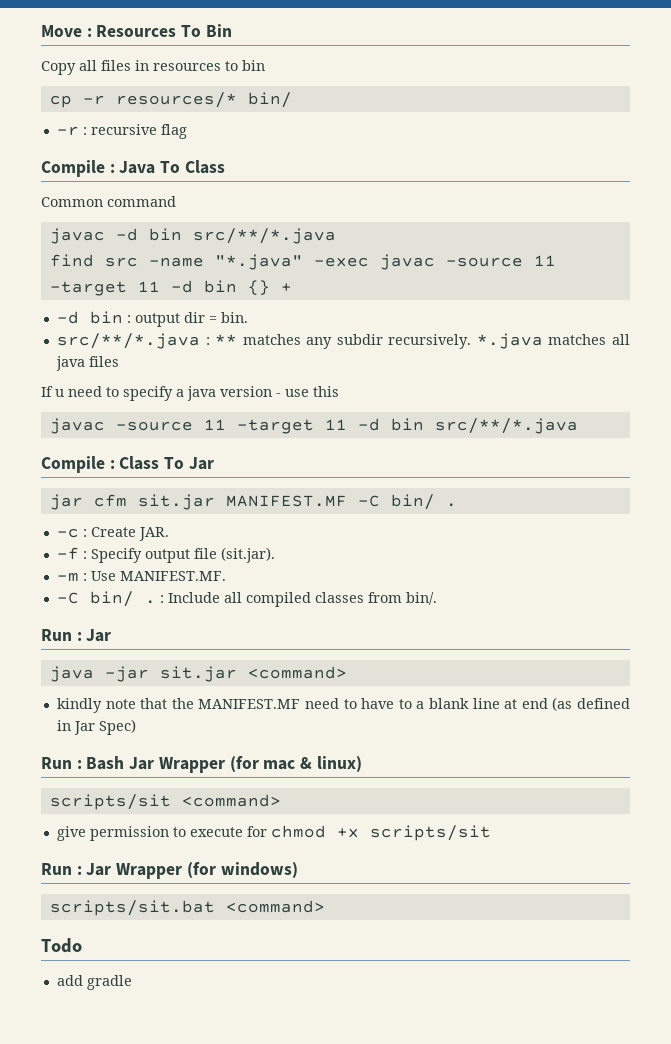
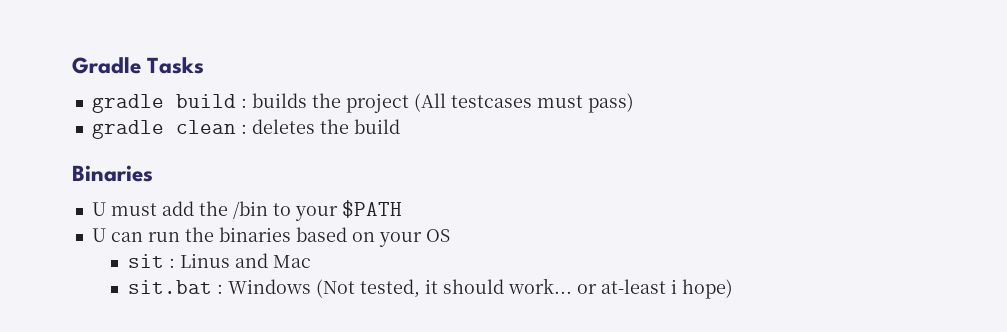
- Move : Resources To Bin
- Copy all files in resources to bin
- cp -r resources/* bin/
- -r : recursive flag
- Compile : Java To Class
- Common command
- javac -d bin src/**/*.java
- find src -name "*.java" -exec javac -source 11 -target 11 -d bin {} +
- -d bin : output dir = bin.
- src/**/*.java : ** matches any subdir recursively. *.java matches all java files
- If u need to specify a java version - use this
- javac -source 11 -target 11 -d bin src/**/*.java
- Compile : Class To Jar
- jar cfm sit.jar MANIFEST.MF -C bin/ .
- -c : Create JAR.
- -f : Specify output file (sit.jar).
- -m : Use MANIFEST.MF.
- -C bin/ . : Include all compiled classes from bin/.
- Run : Jar
- java -jar sit.jar <command>
- kindly note that the MANIFEST.MF need to have to a blank line at end (as defined in Jar Spec)
- Run : Bash Jar Wrapper (for mac & linux)
- scripts/sit <command>
- give permission to execute for chmod +x scripts/sit
- Run : Jar Wrapper (for windows)
- scripts/sit.bat <command>
- Todo
- add gradle
+ Gradle Tasks
+ gradle build : builds the project (All testcases must pass)
+ gradle clean : deletes the build
+ Binaries
+ U must add the /bin to your $PATH
+ U can run the binaries based on your OS
+ sit : Linus and Mac
+ sit.bat : Windows (Not tested, it should work... or at-least i hope)

